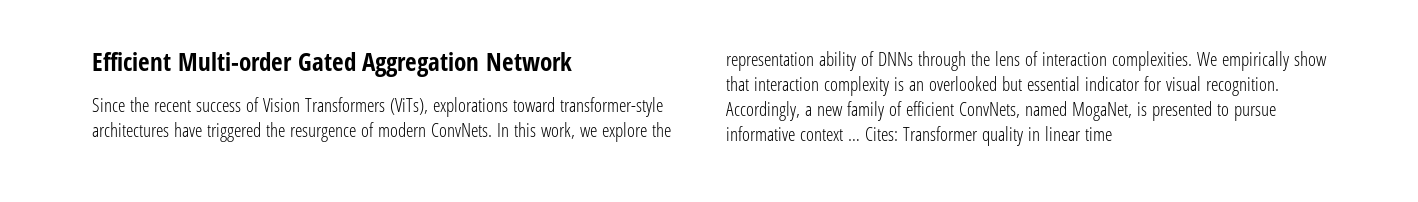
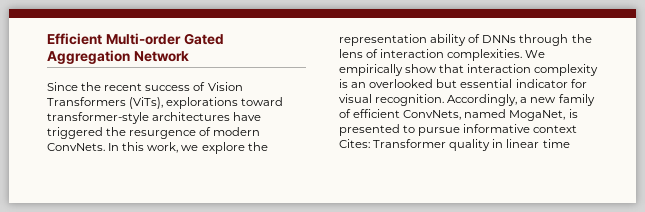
- Accordingly, a new family of efficient ConvNets, named MogaNet, is presented to pursue informative context … Cites: Transformer quality in linear time
+ Accordingly, a new family of efficient ConvNets, named MogaNet, is presented to pursue informative context Cites: Transformer quality in linear time

